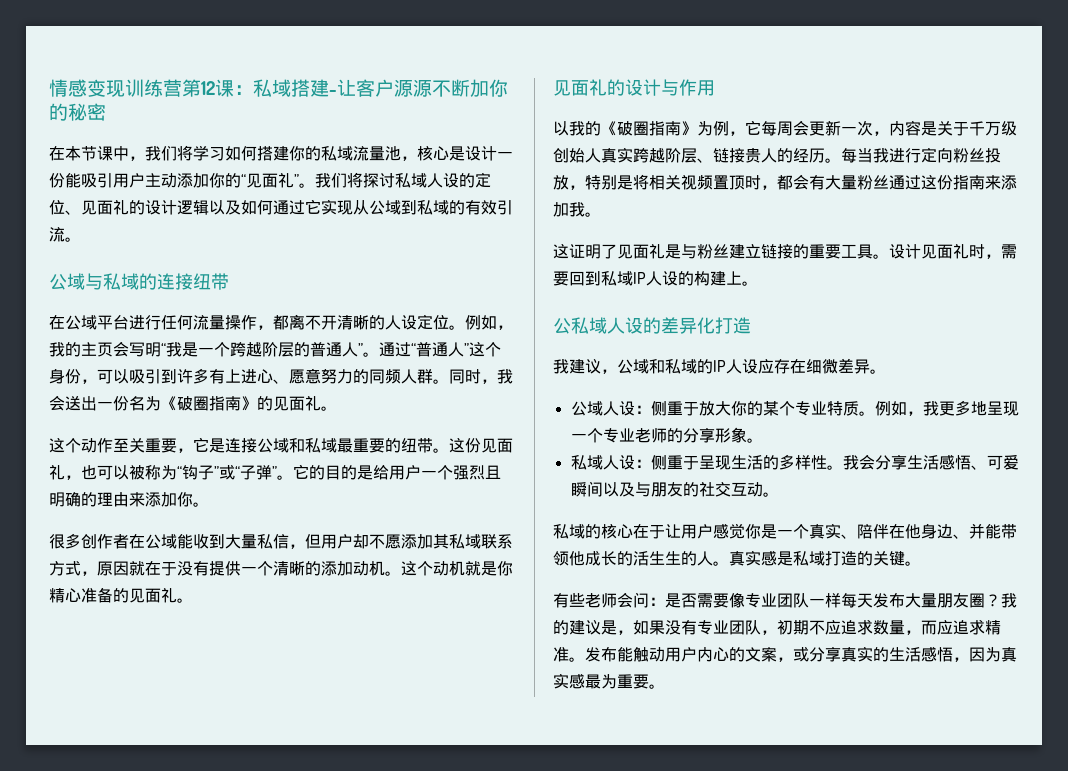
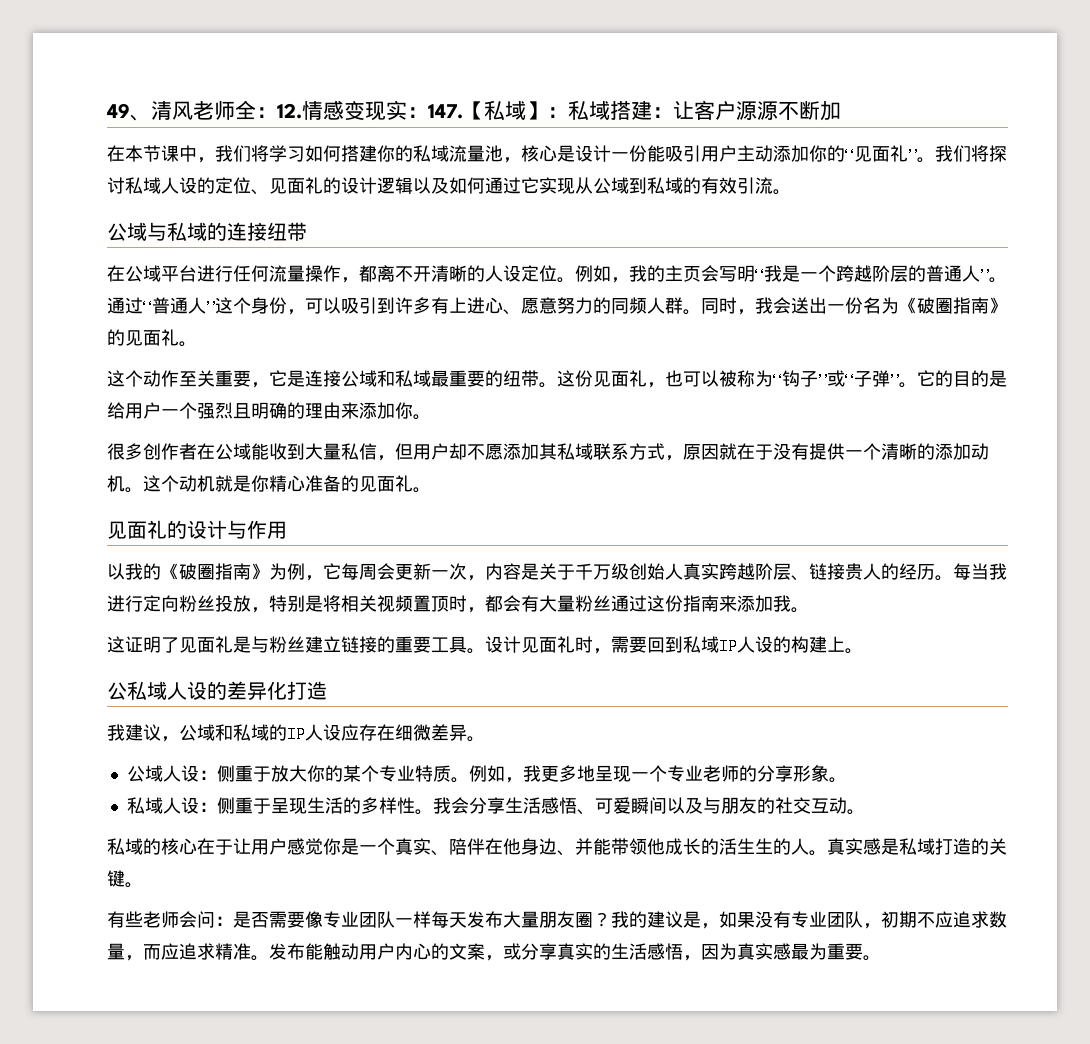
- 情感变现训练营第12课：私域搭建-让客户源源不断加你的秘密
+ 49、清风老师全：12.情感变现实：147.【私域】：私域搭建：让客户源源不断加

